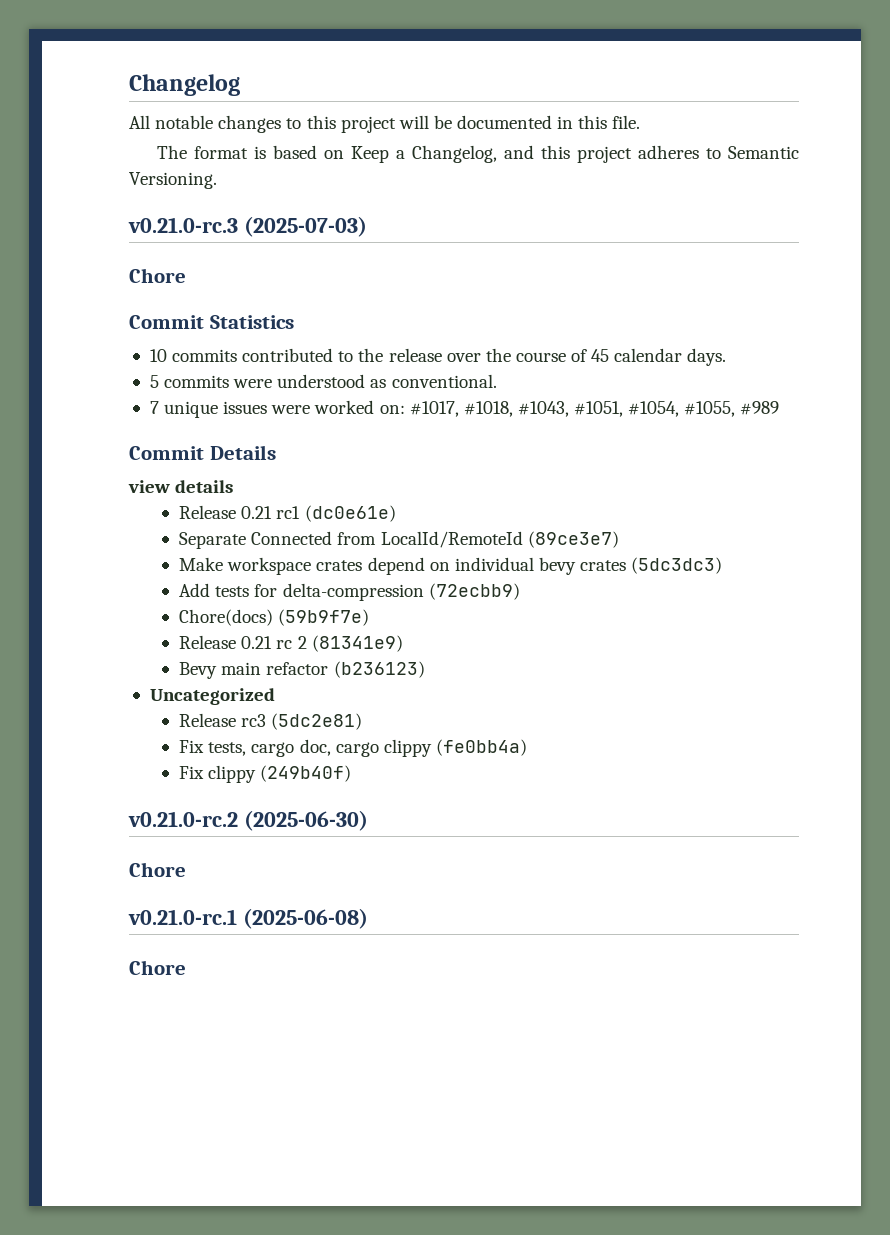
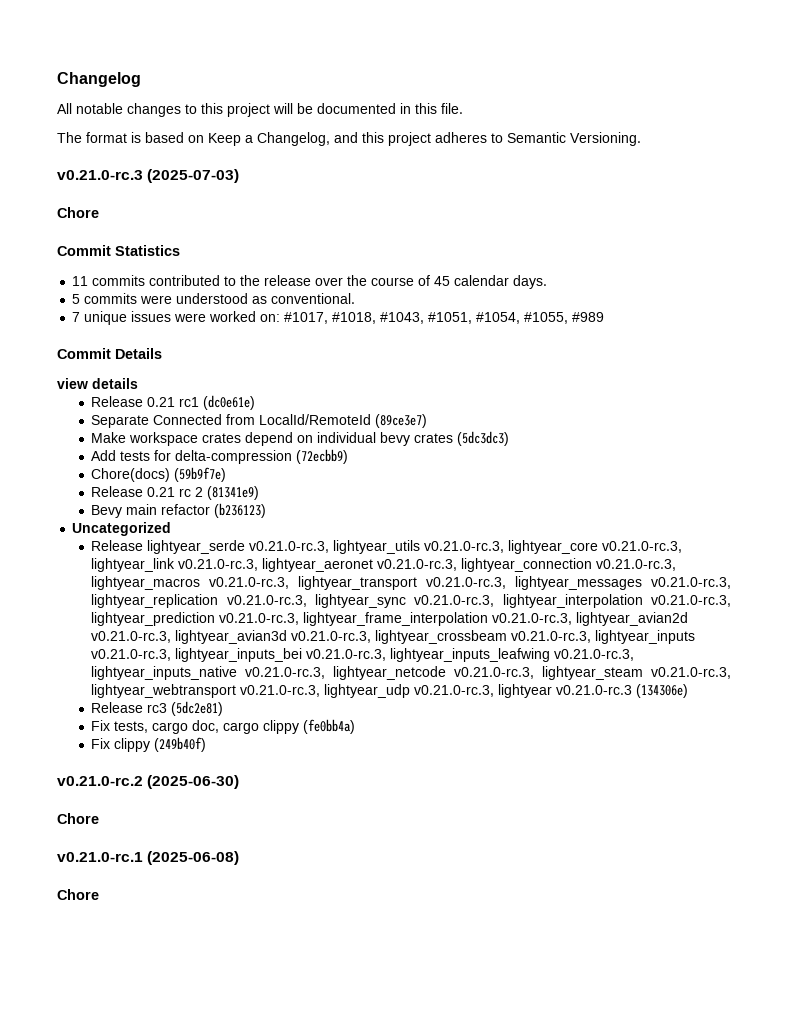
- 10 commits contributed to the release over the course of 45 calendar days.
+ 11 commits contributed to the release over the course of 45 calendar days.
+ Release lightyear_serde v0.21.0-rc.3, lightyear_utils v0.21.0-rc.3, lightyear_core v0.21.0-rc.3, lightyear_link v0.21.0-rc.3, lightyear_aeronet v0.21.0-rc.3, lightyear_connection v0.21.0-rc.3, lightyear_macros v0.21.0-rc.3, lightyear_transport v0.21.0-rc.3, lightyear_messages v0.21.0-rc.3, lightyear_replication v0.21.0-rc.3, lightyear_sync v0.21.0-rc.3, lightyear_interpolation v0.21.0-rc.3, lightyear_prediction v0.21.0-rc.3, lightyear_frame_interpolation v0.21.0-rc.3, lightyear_avian2d v0.21.0-rc.3, lightyear_avian3d v0.21.0-rc.3, lightyear_crossbeam v0.21.0-rc.3, lightyear_inputs v0.21.0-rc.3, lightyear_inputs_bei v0.21.0-rc.3, lightyear_inputs_leafwing v0.21.0-rc.3, lightyear_inputs_native v0.21.0-rc.3, lightyear_netcode v0.21.0-rc.3, lightyear_steam v0.21.0-rc.3, lightyear_webtransport v0.21.0-rc.3, lightyear_udp v0.21.0-rc.3, lightyear v0.21.0-rc.3 (134306e)

